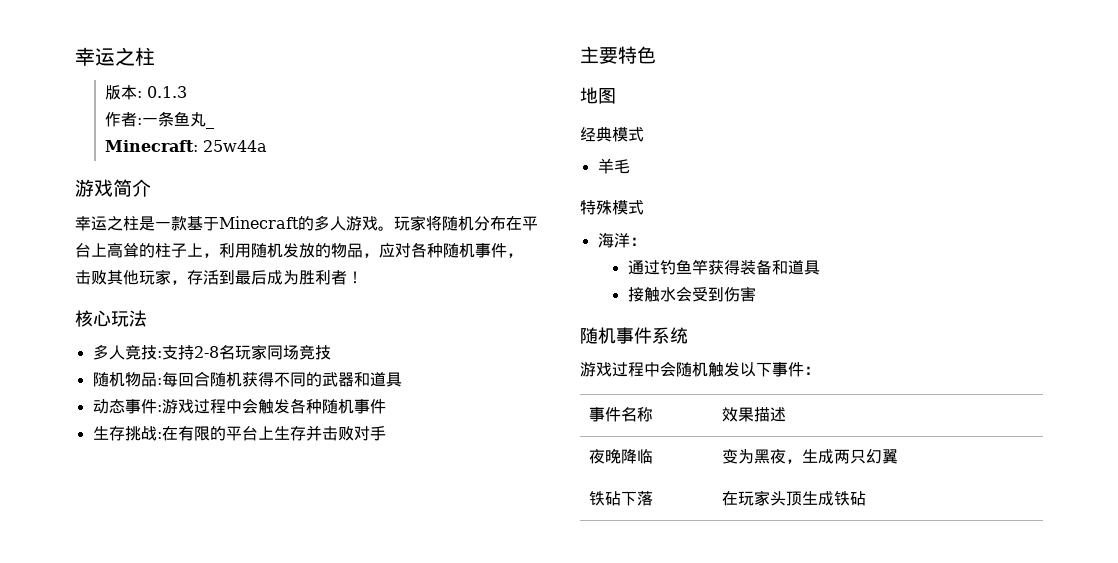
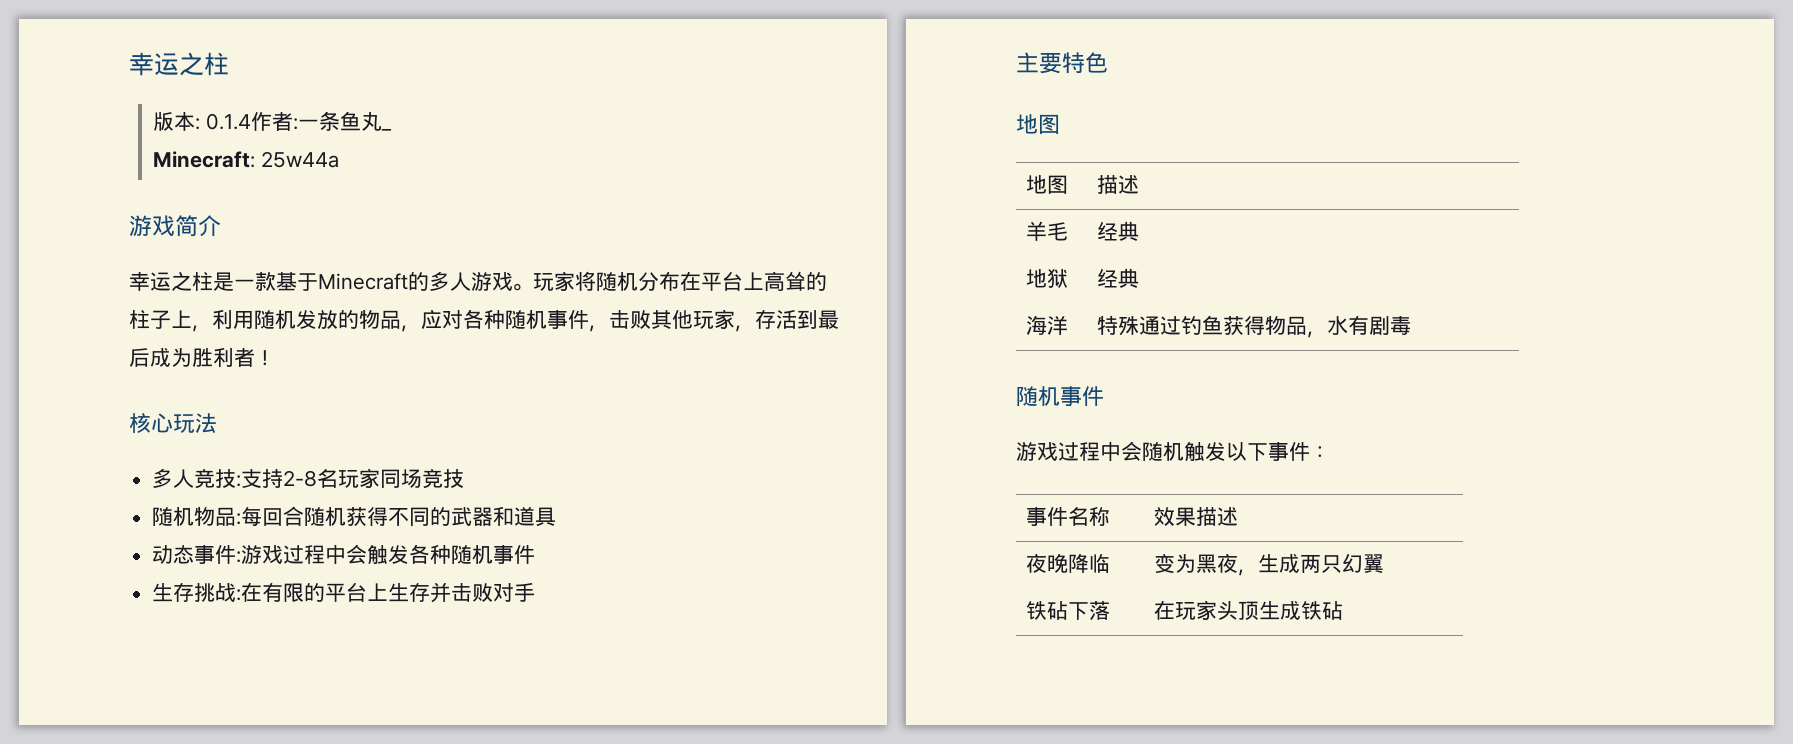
- 版本: 0.1.3
- 作者:一条鱼丸_
+ 版本: 0.1.4作者:一条鱼丸_
- 经典模式
- 羊毛
- 特殊模式
- 海洋：
- 通过钓鱼竿获得装备和道具
- 接触水会受到伤害
- 随机事件系统
+ 地图 | 描述
+ 羊毛 | 经典
+ 地狱 | 经典
+ 海洋 | 特殊通过钓鱼获得物品，水有剧毒
+ 随机事件

